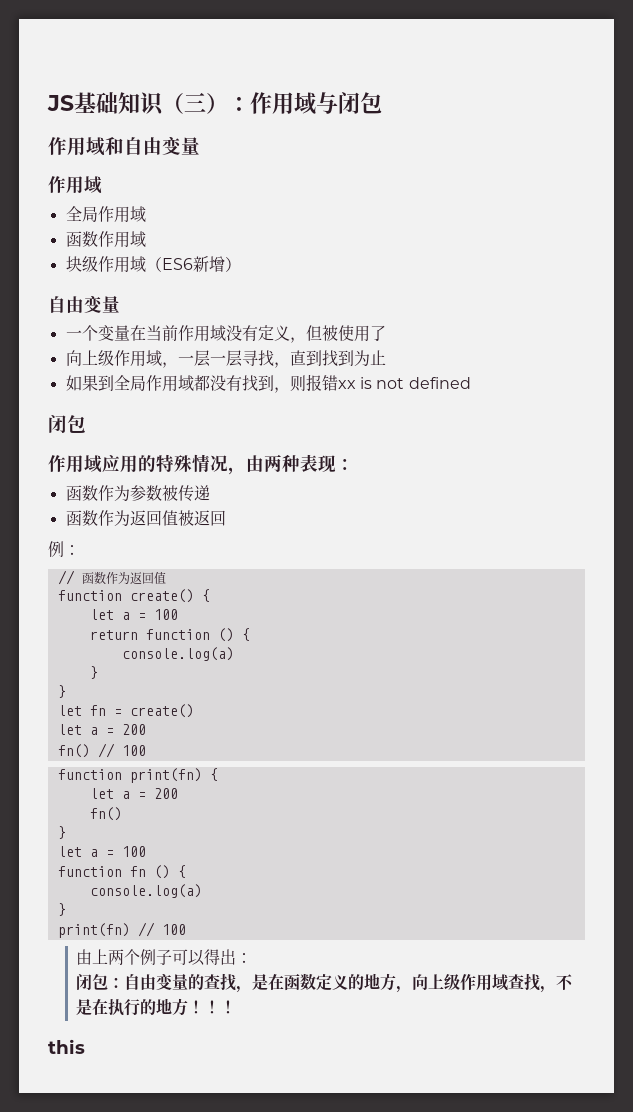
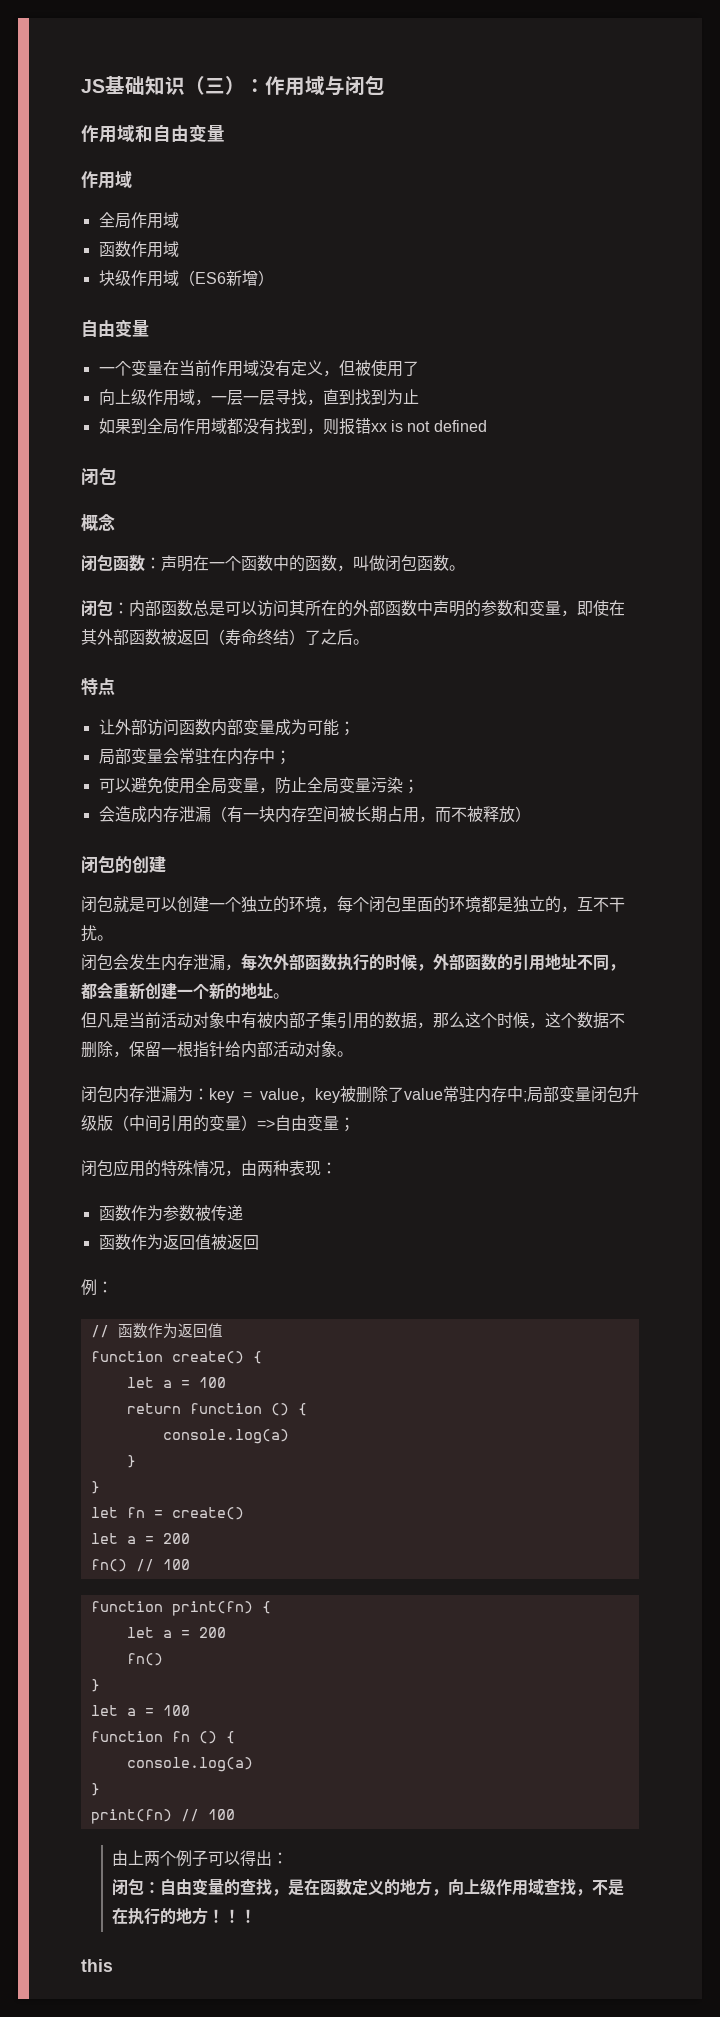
- 作用域应用的特殊情况，由两种表现：
+ 概念
+ 闭包函数：声明在一个函数中的函数，叫做闭包函数。
+ 闭包：内部函数总是可以访问其所在的外部函数中声明的参数和变量，即使在其外部函数被返回（寿命终结）了之后。
+ 特点
+ 让外部访问函数内部变量成为可能；
+ 局部变量会常驻在内存中；
+ 可以避免使用全局变量，防止全局变量污染；
+ 会造成内存泄漏（有一块内存空间被长期占用，而不被释放）
+ 闭包的创建
+ 闭包就是可以创建一个独立的环境，每个闭包里面的环境都是独立的，互不干扰。
+ 闭包会发生内存泄漏，每次外部函数执行的时候，外部函数的引用地址不同，都会重新创建一个新的地址。
+ 但凡是当前活动对象中有被内部子集引用的数据，那么这个时候，这个数据不删除，保留一根指针给内部活动对象。
+ 闭包内存泄漏为：key = value，key被删除了value常驻内存中;局部变量闭包升级版（中间引用的变量）=>自由变量；
+ 闭包应用的特殊情况，由两种表现：

